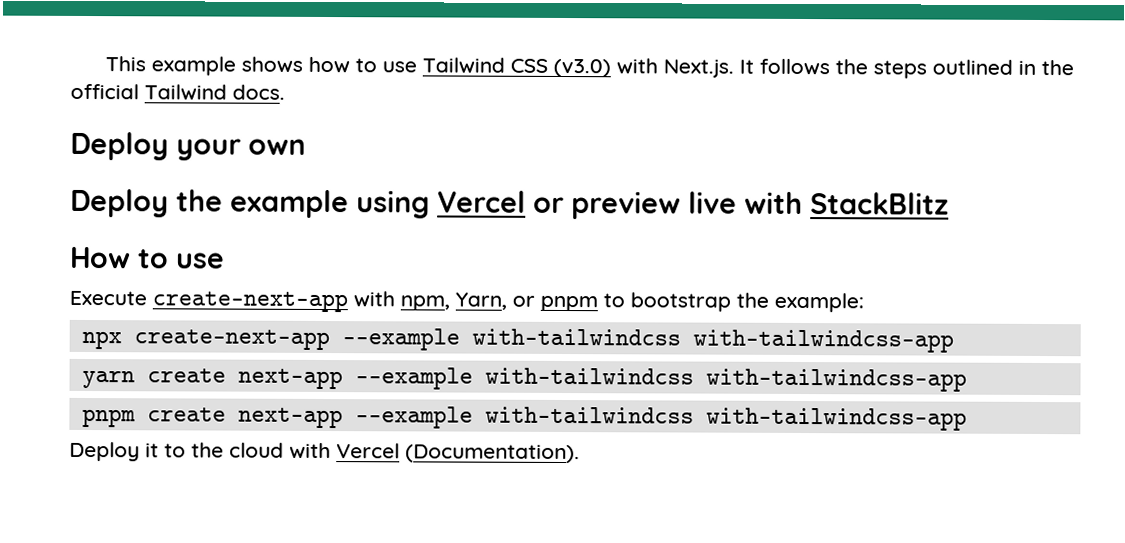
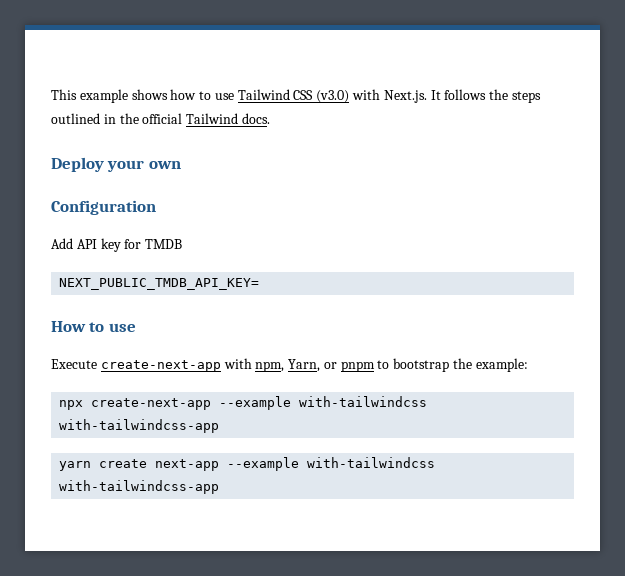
- Deploy the example using Vercel or preview live with StackBlitz
+ Configuration
+ Add API key for TMDB
+ NEXT_PUBLIC_TMDB_API_KEY=
- pnpm create next-app --example with-tailwindcss with-tailwindcss-app
- Deploy it to the cloud with Vercel (Documentation).

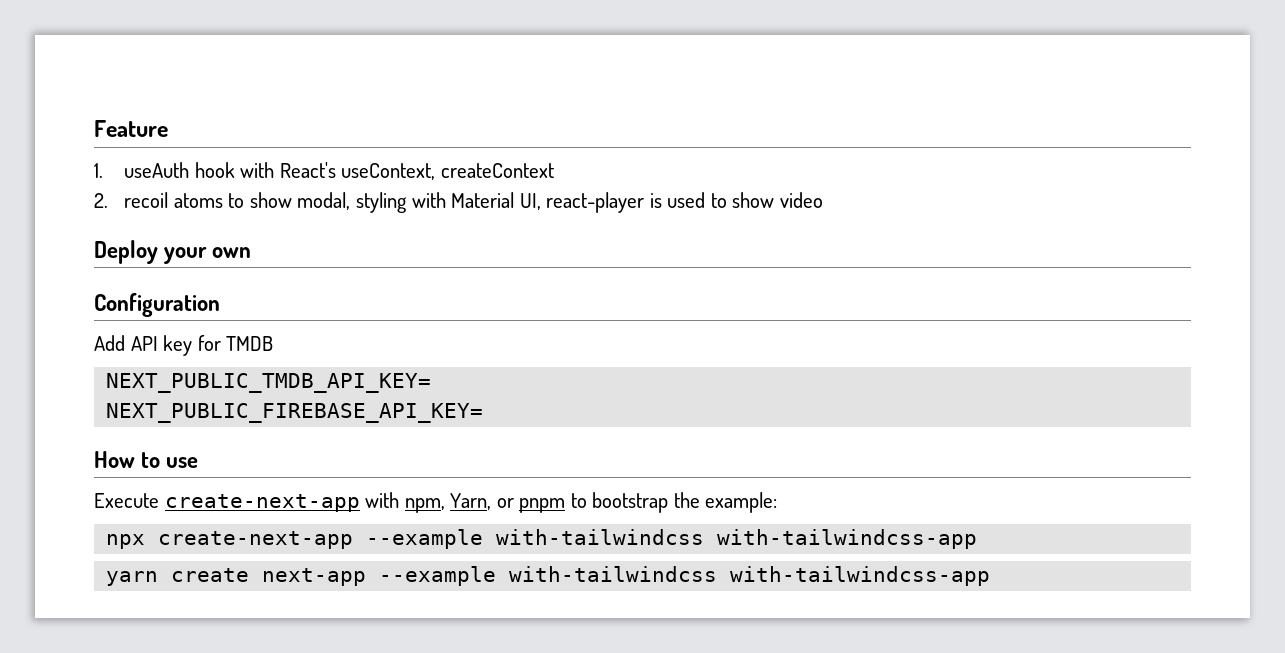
- This example shows how to use Tailwind CSS (v3.0) with Next.js. It follows the steps outlined in the official Tailwind docs.
+ Feature
+ 1. useAuth hook with React's useContext, createContext
+ 2. recoil atoms to show modal, styling with Material UI, react-player is used to show video
+ NEXT_PUBLIC_FIREBASE_API_KEY=

